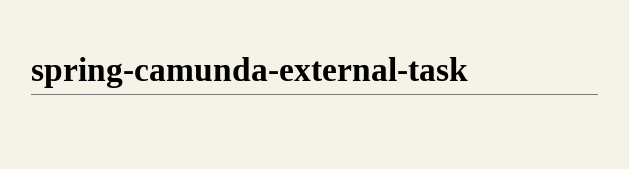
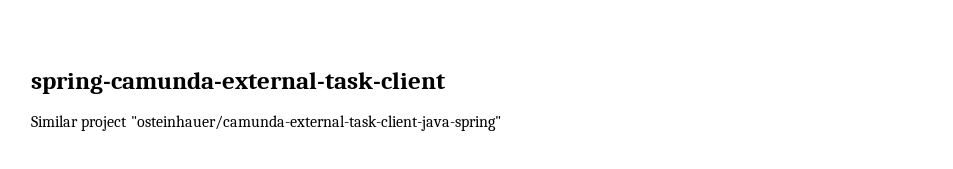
- spring-camunda-external-task
+ spring-camunda-external-task-client
+ Similar project "osteinhauer/camunda-external-task-client-java-spring"

